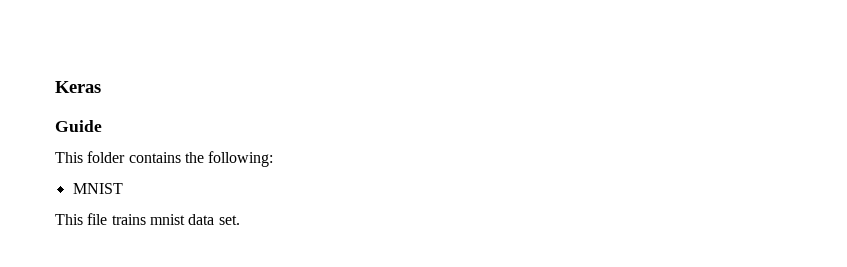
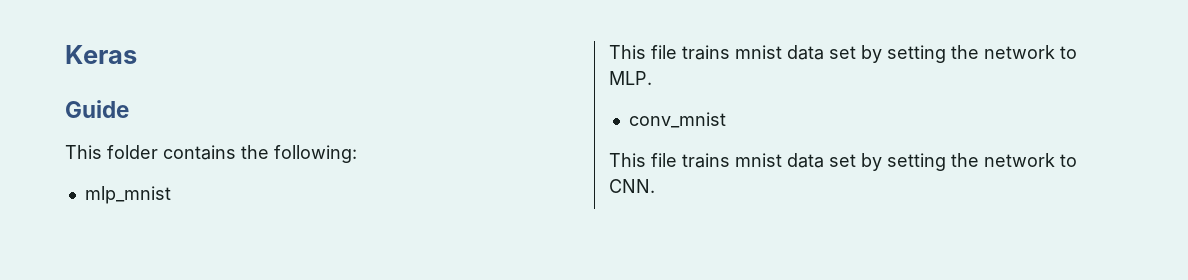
- MNIST
- This file trains mnist data set.
+ mlp_mnist
+ This file trains mnist data set by setting the network to MLP.
+ conv_mnist
+ This file trains mnist data set by setting the network to CNN.

